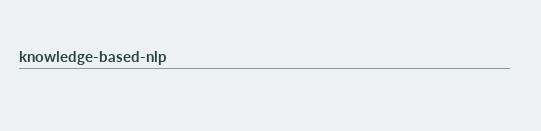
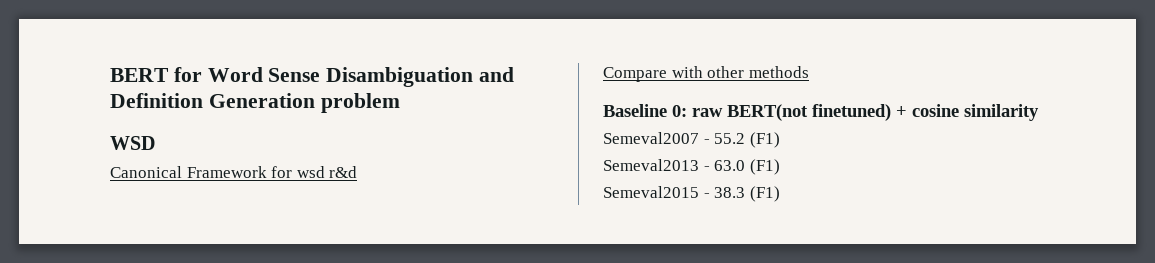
- knowledge-based-nlp
+ BERT for Word Sense Disambiguation and Definition Generation problem
+ WSD
+ Canonical Framework for wsd r&d
+ Compare with other methods
+ Baseline 0: raw BERT(not finetuned) + cosine similarity
+ Semeval2007 - 55.2 (F1)
+ Semeval2013 - 63.0 (F1)
+ Semeval2015 - 38.3 (F1)

